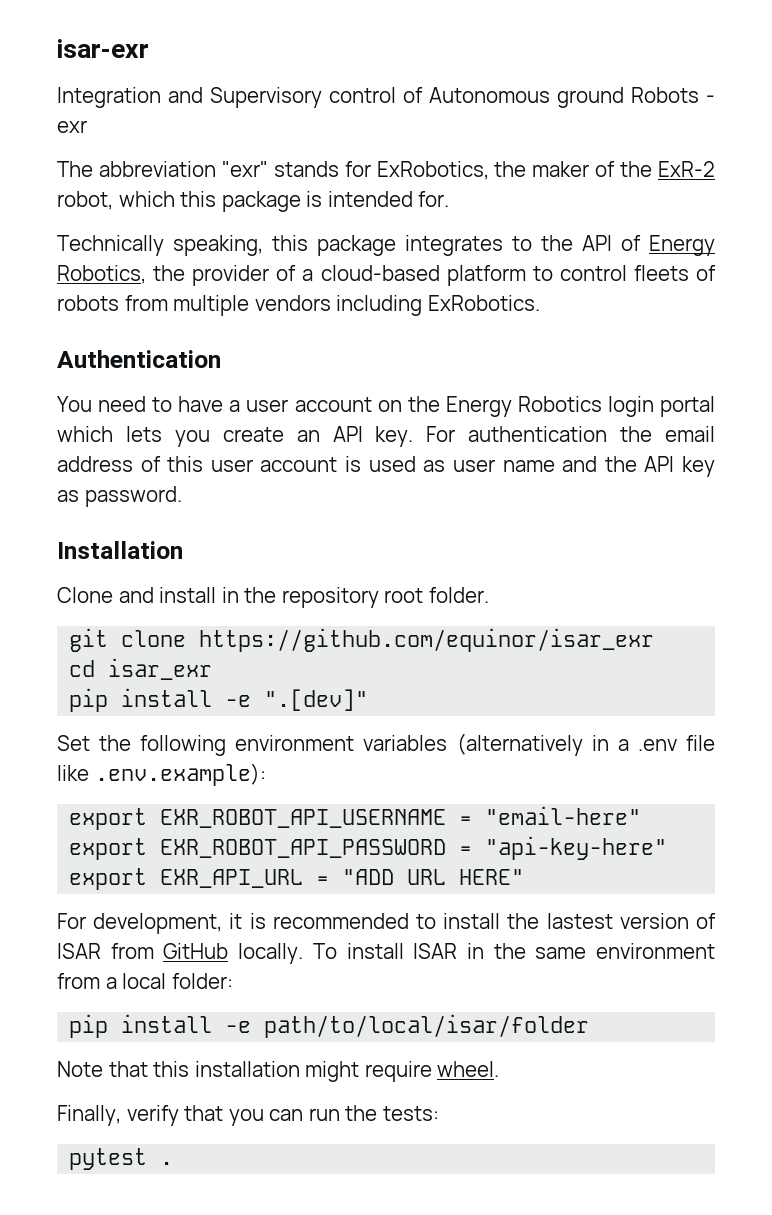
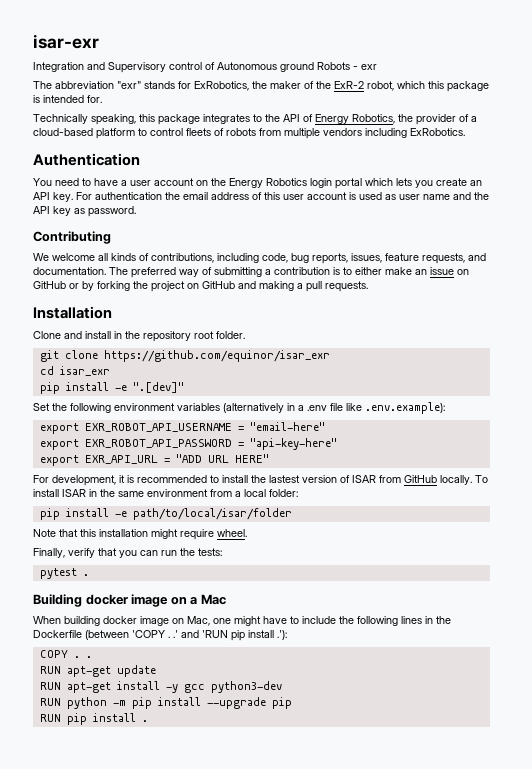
+ Contributing
+ We welcome all kinds of contributions, including code, bug reports, issues, feature requests, and documentation. The preferred way of submitting a contribution is to either make an issue on GitHub or by forking the project on GitHub and making a pull requests.
+ Building docker image on a Mac
+ When building docker image on Mac, one might have to include the following lines in the Dockerfile (between 'COPY . .' and 'RUN pip install .'):
+ COPY . .
+ RUN apt-get update
+ RUN apt-get install -y gcc python3-dev
+ RUN python -m pip install --upgrade pip
+ RUN pip install .

